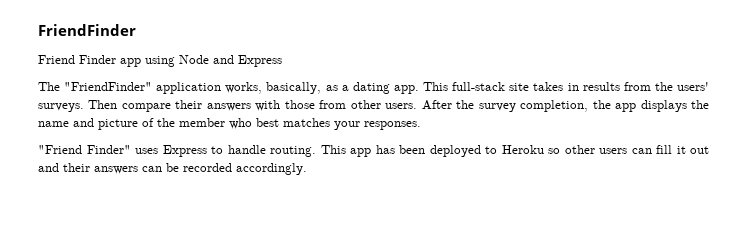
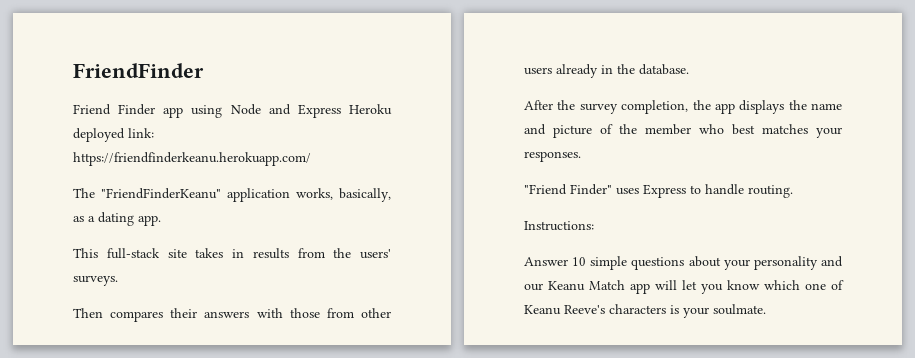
- Friend Finder app using Node and Express
+ Friend Finder app using Node and Express Heroku deployed link: https://friendfinderkeanu.herokuapp.com/
- The "FriendFinder" application works, basically, as a dating app. This full-stack site takes in results from the users' surveys. Then compare their answers with those from other users. After the survey completion, the app displays the name and picture of the member who best matches your responses.
+ The "FriendFinderKeanu" application works, basically, as a dating app.
+ This full-stack site takes in results from the users' surveys.
+ Then compares their answers with those from other users already in the database.
+ After the survey completion, the app displays the name and picture of the member who best matches your responses.
- "Friend Finder" uses Express to handle routing. This app has been deployed to Heroku so other users can fill it out and their answers can be recorded accordingly.
+ "Friend Finder" uses Express to handle routing.
+ Instructions:
+ Answer 10 simple questions about your personality and our Keanu Match app will let you know which one of Keanu Reeve's characters is your soulmate.

